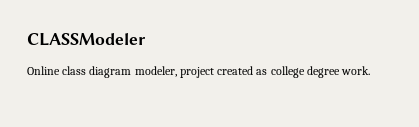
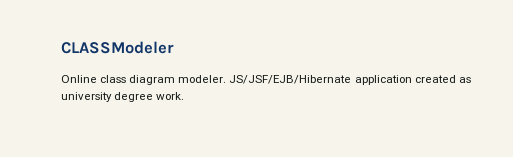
- Online class diagram modeler, project created as college degree work.
+ Online class diagram modeler. JS/JSF/EJB/Hibernate application created as university degree work.

